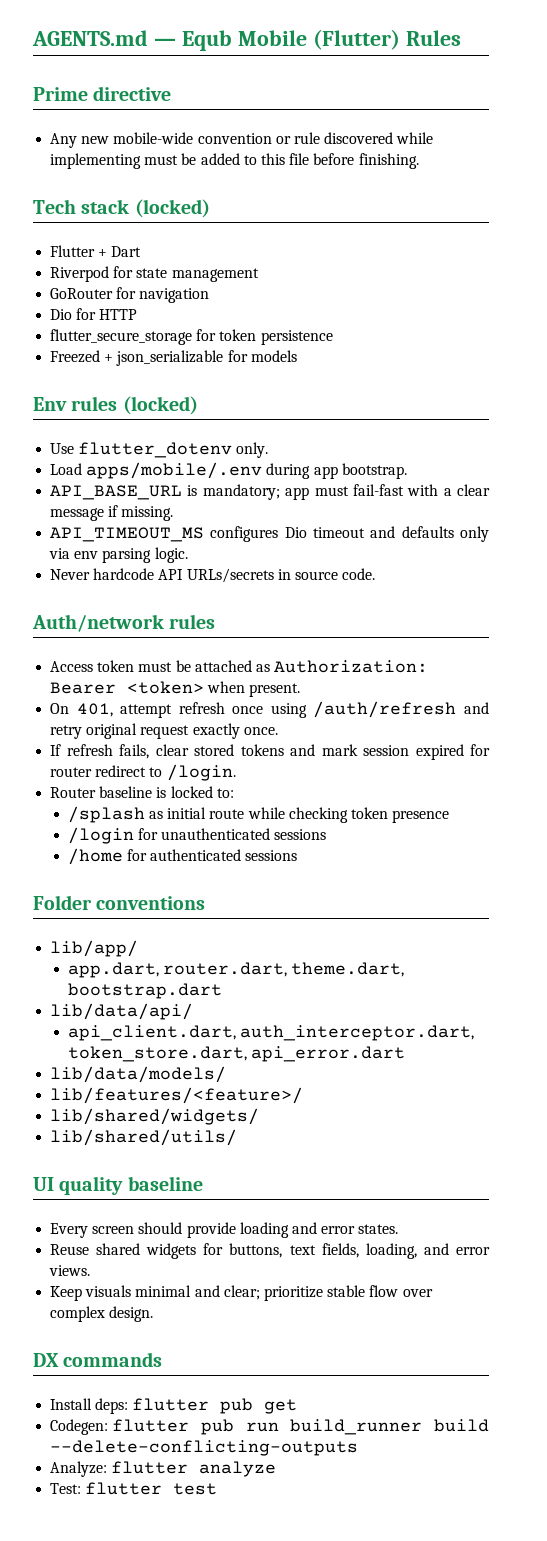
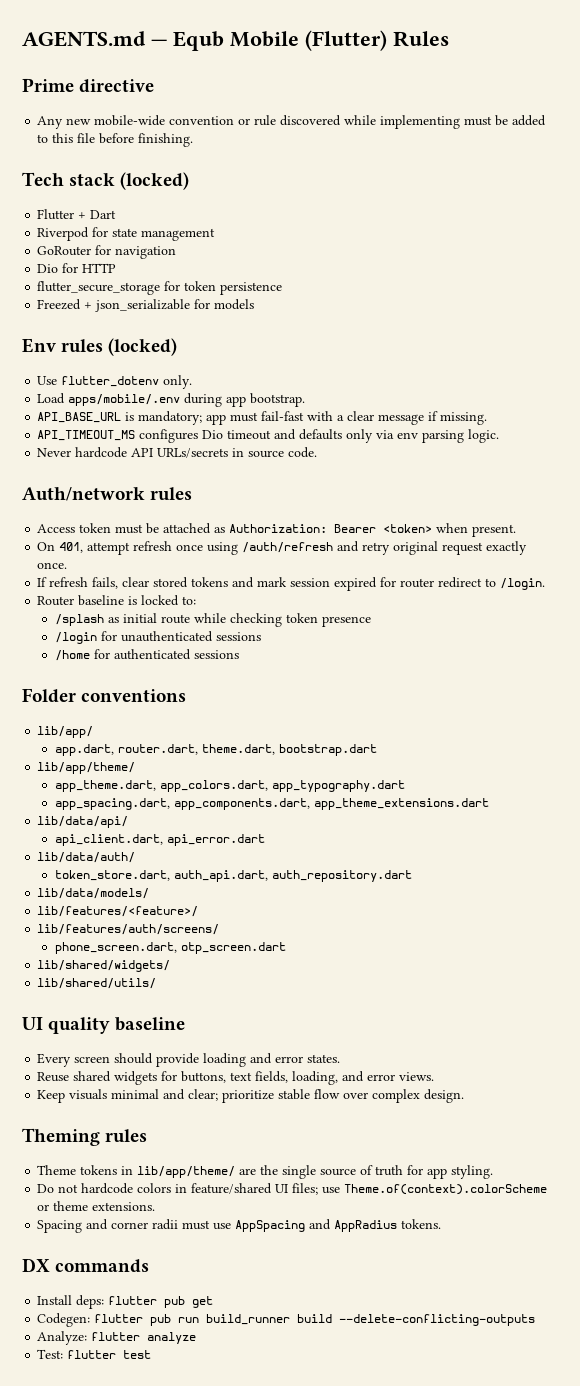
  app.dart, router.dart, theme.dart, bootstrap.dart
+ lib/app/theme/
+ app_theme.dart, app_colors.dart, app_typography.dart
+ app_spacing.dart, app_components.dart, app_theme_extensions.dart
  lib/data/api/
- api_client.dart, auth_interceptor.dart, token_store.dart, api_error.dart
+ api_client.dart, api_error.dart
+ lib/data/auth/
+ token_store.dart, auth_api.dart, auth_repository.dart
+ lib/features/auth/screens/
+ phone_screen.dart, otp_screen.dart
+ Theming rules
+ Theme tokens in lib/app/theme/ are the single source of truth for app styling.
+ Do not hardcode colors in feature/shared UI files; use Theme.of(context).colorScheme or theme extensions.
+ Spacing and corner radii must use AppSpacing and AppRadius tokens.

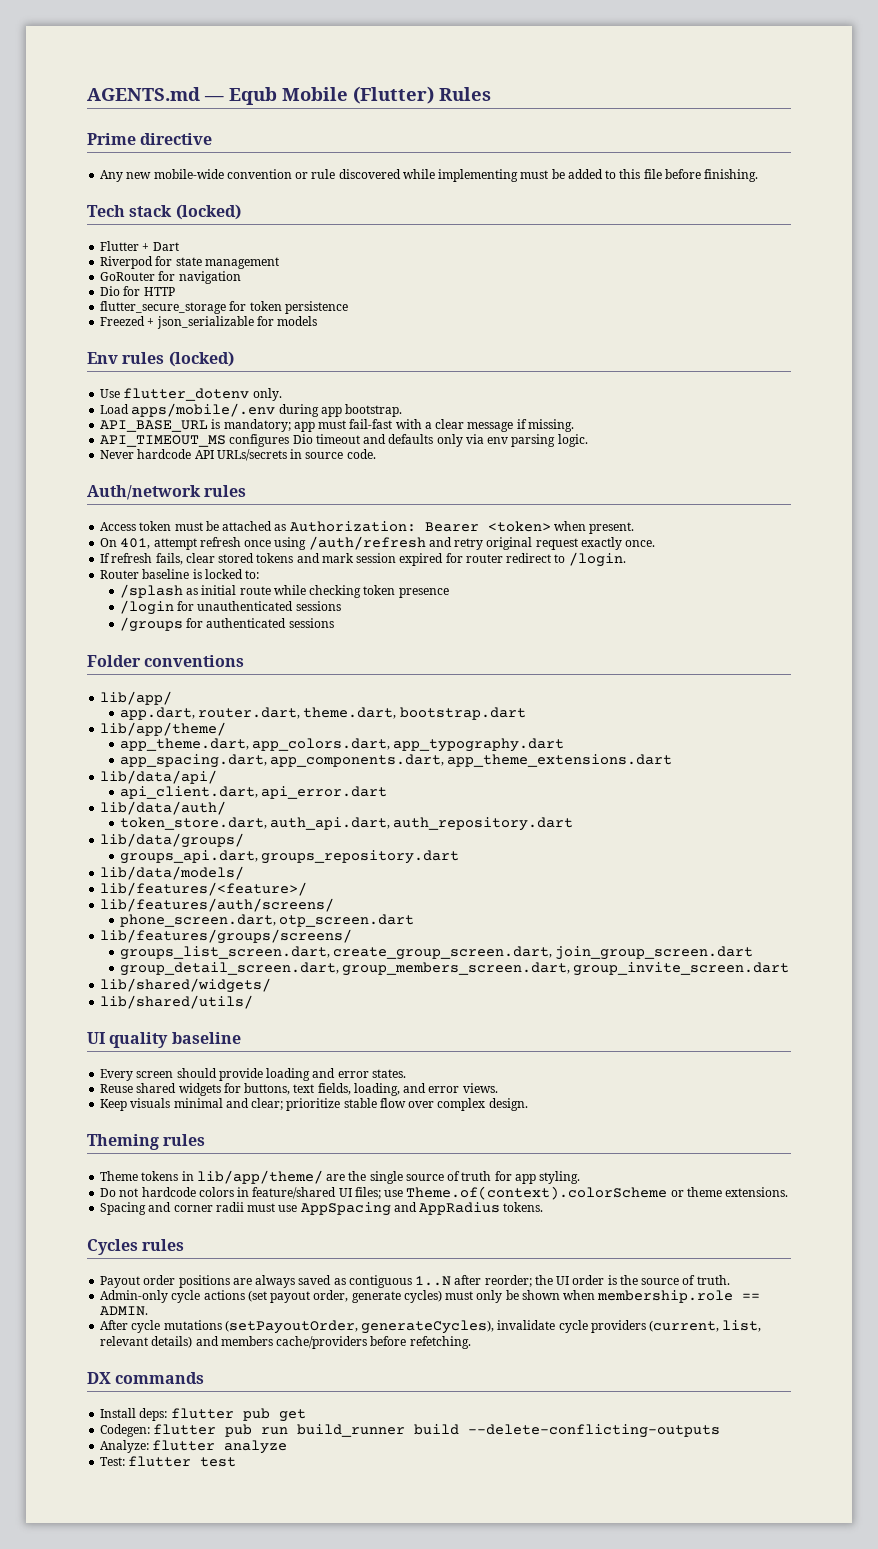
- /home for authenticated sessions
+ /groups for authenticated sessions
+ lib/data/groups/
+ groups_api.dart, groups_repository.dart
+ lib/features/groups/screens/
+ groups_list_screen.dart, create_group_screen.dart, join_group_screen.dart
+ group_detail_screen.dart, group_members_screen.dart, group_invite_screen.dart
+ Cycles rules
+ Payout order positions are always saved as contiguous 1..N after reorder; the UI order is the source of truth.
+ Admin-only cycle actions (set payout order, generate cycles) must only be shown when membership.role == ADMIN.
+ After cycle mutations (setPayoutOrder, generateCycles), invalidate cycle providers (current, list, relevant details) and members cache/providers before refetching.

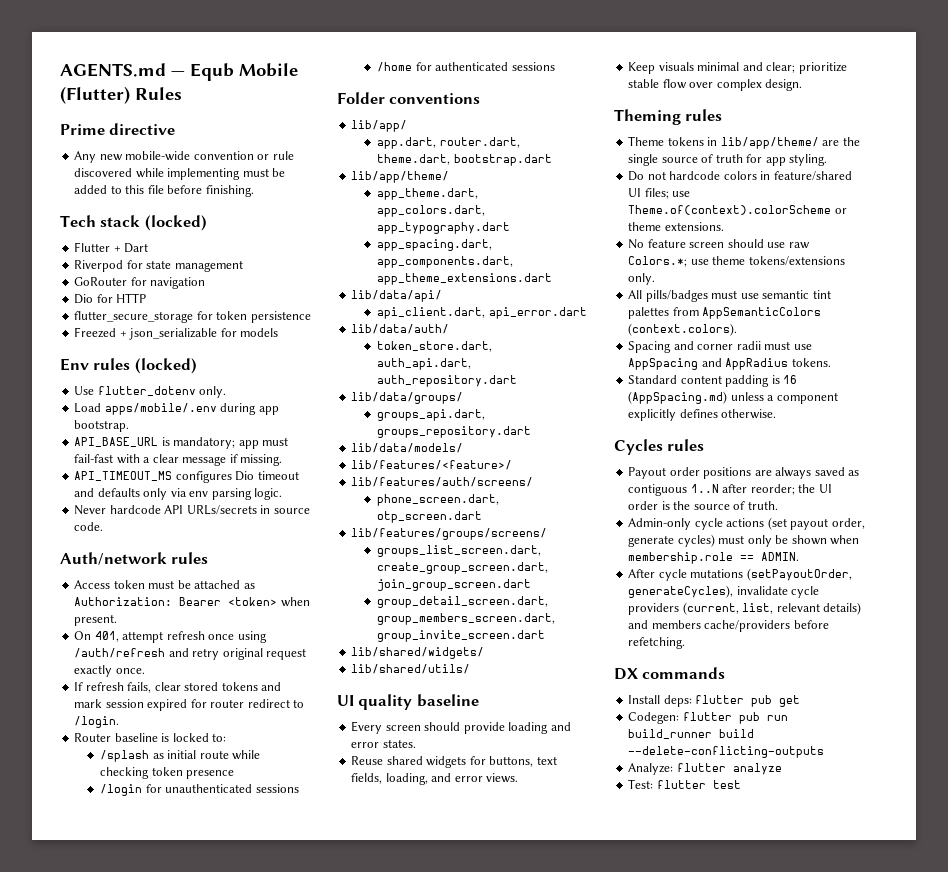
- /groups for authenticated sessions
+ /home for authenticated sessions
+ No feature screen should use raw Colors.*; use theme tokens/extensions only.
+ All pills/badges must use semantic tint palettes from AppSemanticColors (context.colors).
+ Standard content padding is 16 (AppSpacing.md) unless a component explicitly defines otherwise.

